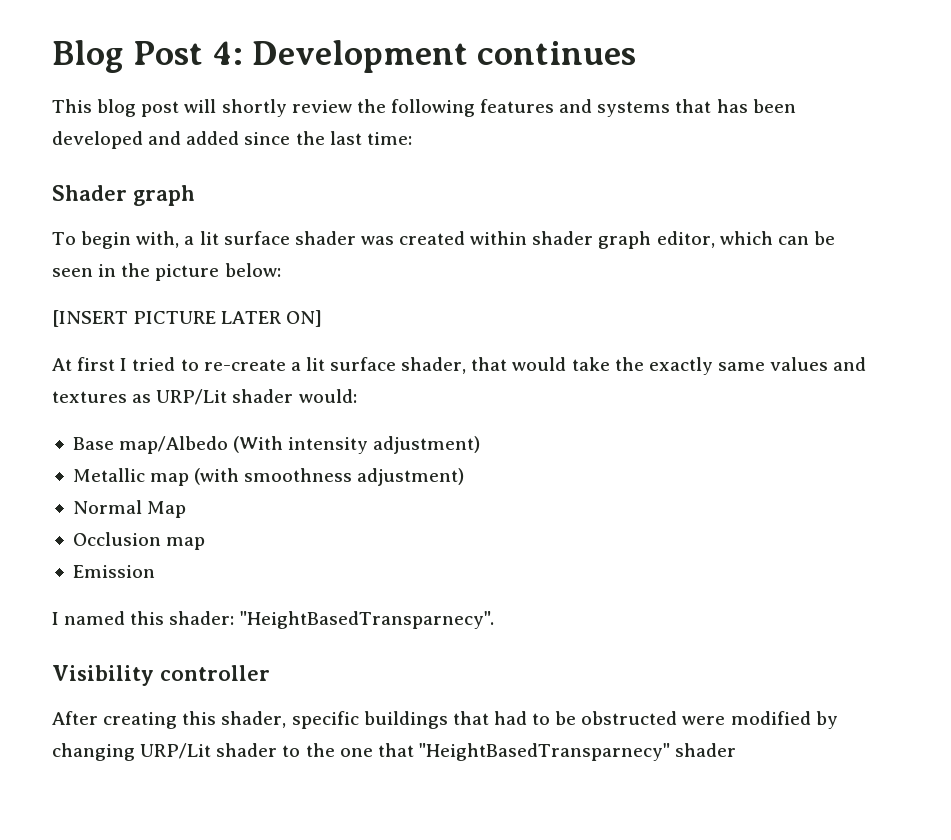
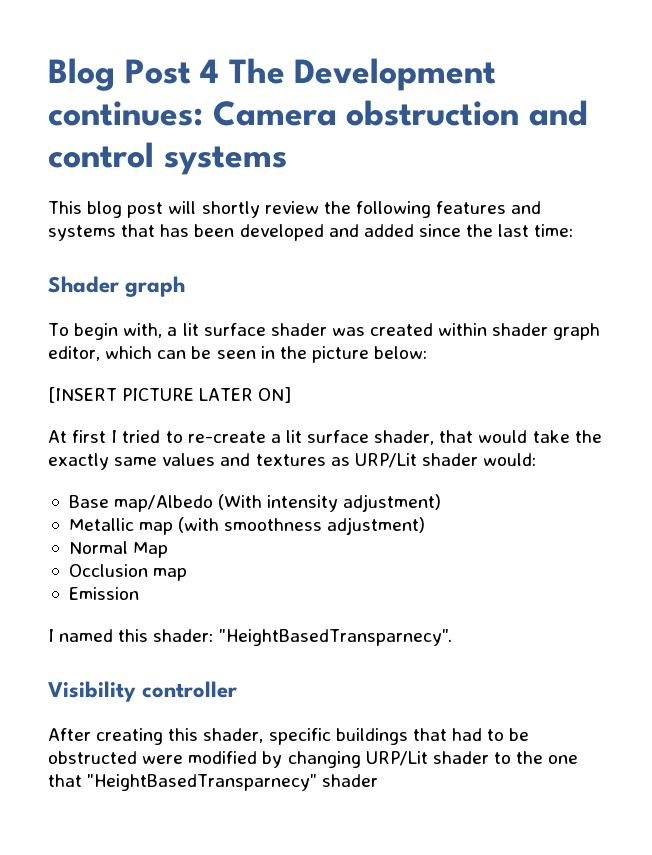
- Blog Post 4: Development continues
+ Blog Post 4 The Development continues: Camera obstruction and control systems

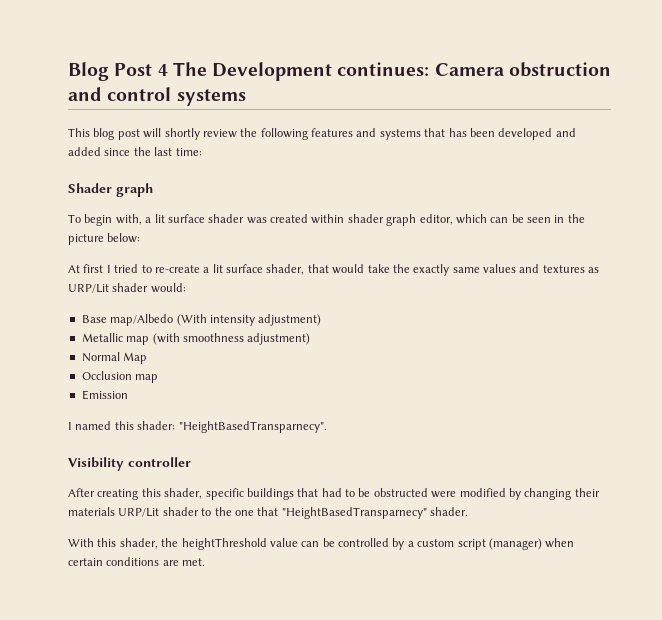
- [INSERT PICTURE LATER ON]
- After creating this shader, specific buildings that had to be obstructed were modified by changing URP/Lit shader to the one that "HeightBasedTransparnecy" shader
+ After creating this shader, specific buildings that had to be obstructed were modified by changing their materials URP/Lit shader to the one that "HeightBasedTransparnecy" shader.
+ With this shader, the heightThreshold value can be controlled by a custom script (manager) when certain conditions are met.

